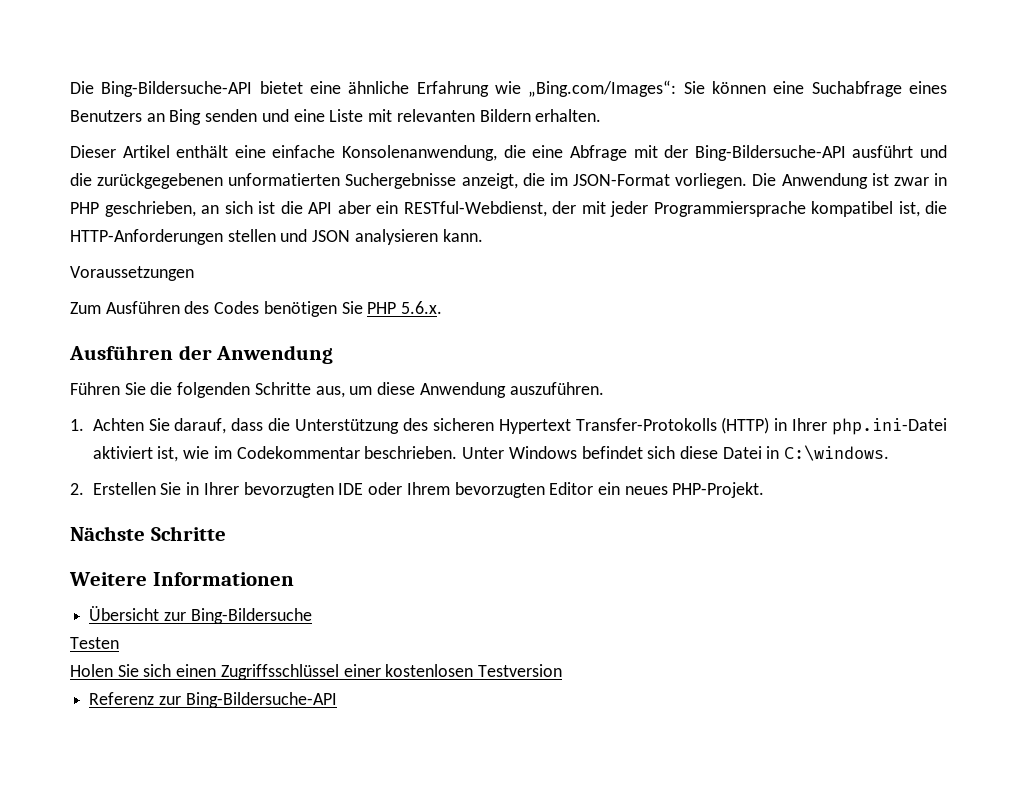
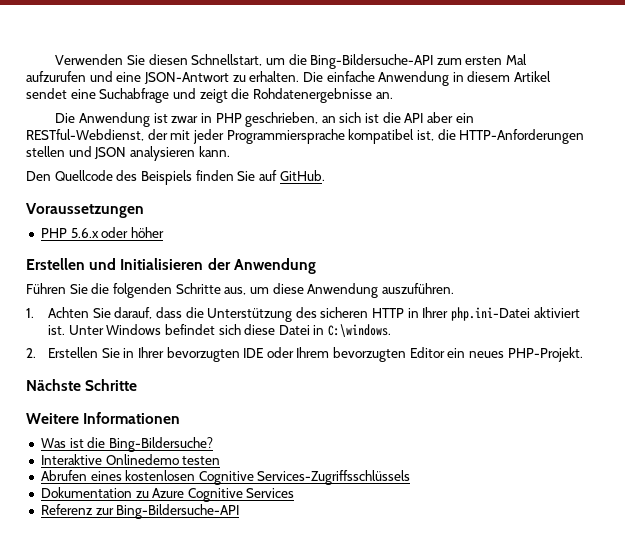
- Die Bing-Bildersuche-API bietet eine ähnliche Erfahrung wie „Bing.com/Images“: Sie können eine Suchabfrage eines Benutzers an Bing senden und eine Liste mit relevanten Bildern erhalten.
- Dieser Artikel enthält eine einfache Konsolenanwendung, die eine Abfrage mit der Bing-Bildersuche-API ausführt und die zurückgegebenen unformatierten Suchergebnisse anzeigt, die im JSON-Format vorliegen. Die Anwendung ist zwar in PHP geschrieben, an sich ist die API aber ein RESTful-Webdienst, der mit jeder Programmiersprache kompatibel ist, die HTTP-Anforderungen stellen und JSON analysieren kann.
+ Verwenden Sie diesen Schnellstart, um die Bing-Bildersuche-API zum ersten Mal aufzurufen und eine JSON-Antwort zu erhalten. Die einfache Anwendung in diesem Artikel sendet eine Suchabfrage und zeigt die Rohdatenergebnisse an.
+ Die Anwendung ist zwar in PHP geschrieben, an sich ist die API aber ein RESTful-Webdienst, der mit jeder Programmiersprache kompatibel ist, die HTTP-Anforderungen stellen und JSON analysieren kann.
+ Den Quellcode des Beispiels finden Sie auf GitHub.
  Voraussetzungen
- Zum Ausführen des Codes benötigen Sie PHP 5.6.x.
- Ausführen der Anwendung
+ PHP 5.6.x oder höher
+ Erstellen und Initialisieren der Anwendung
- 1. Achten Sie darauf, dass die Unterstützung des sicheren Hypertext Transfer-Protokolls (HTTP) in Ihrer php.ini-Datei aktiviert ist, wie im Codekommentar beschrieben.
+ 1. Achten Sie darauf, dass die Unterstützung des sicheren HTTP in Ihrer php.ini-Datei aktiviert ist.
- Übersicht zur Bing-Bildersuche
- Testen
- Holen Sie sich einen Zugriffsschlüssel einer kostenlosen Testversion
+ Was ist die Bing-Bildersuche?
+ Interaktive Onlinedemo testen
+ Abrufen eines kostenlosen Cognitive Services-Zugriffsschlüssels
+ Dokumentation zu Azure Cognitive Services

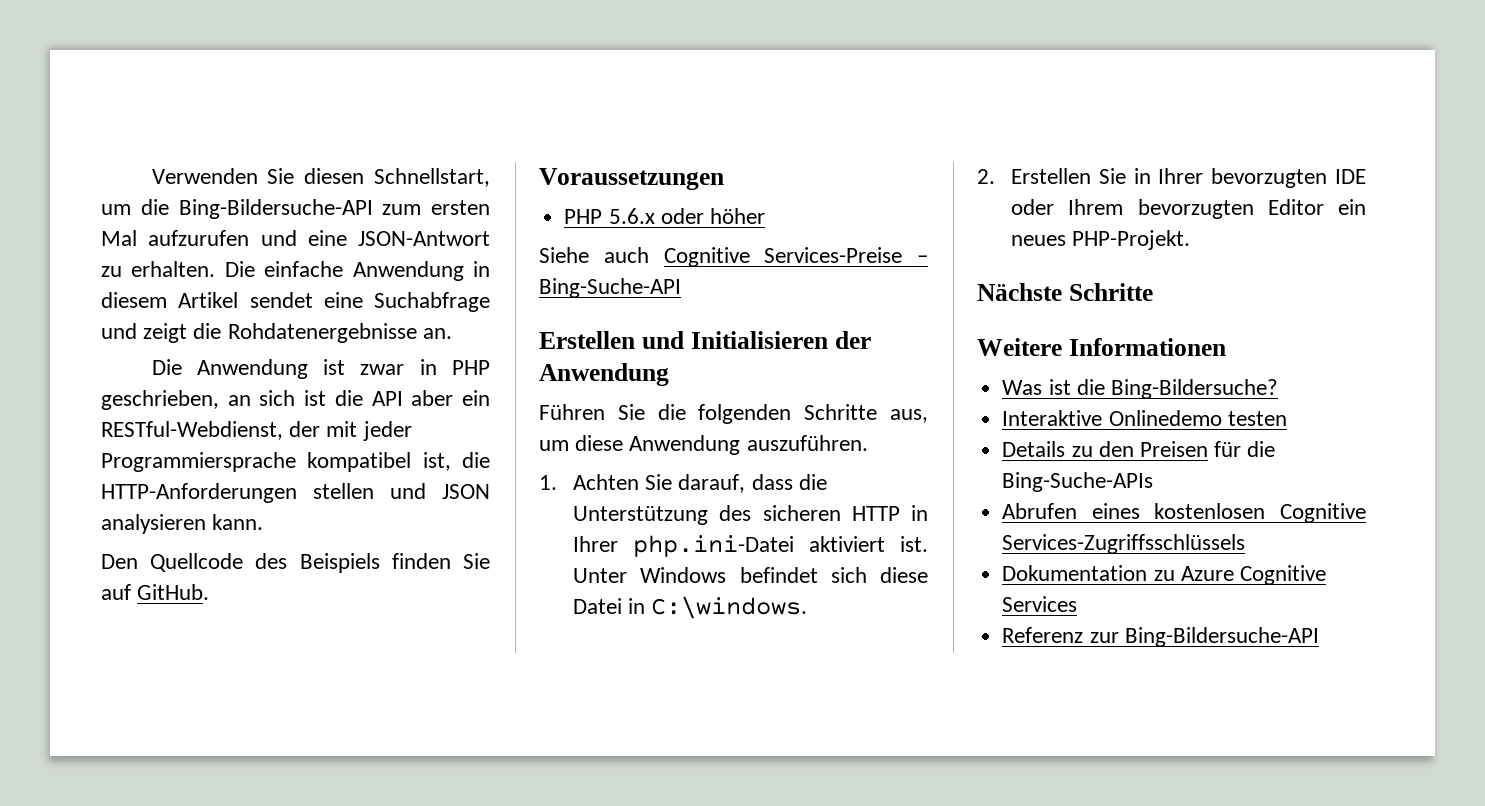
+ Siehe auch Cognitive Services-Preise – Bing-Suche-API
+ Details zu den Preisen für die Bing-Suche-APIs

